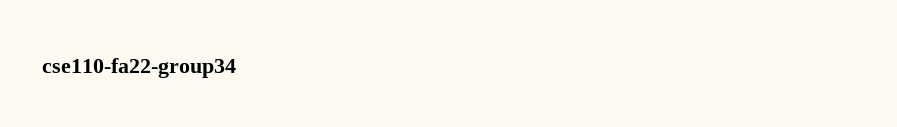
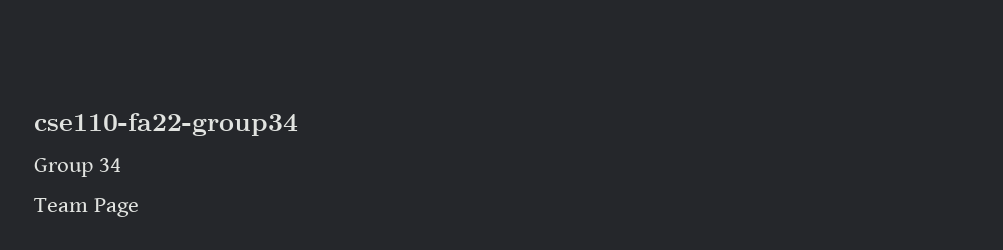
+ Group 34
+ Team Page

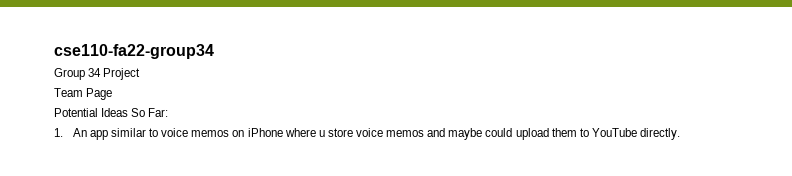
- Group 34
+ Group 34 Project
+ Potential Ideas So Far:
+ 1. An app similar to voice memos on iPhone where u store voice memos and maybe could upload them to YouTube directly.

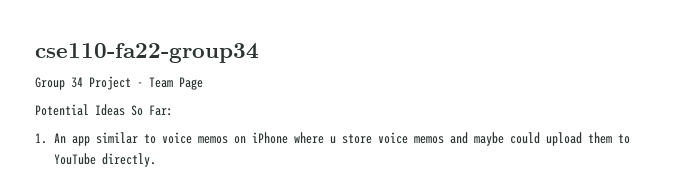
- Group 34 Project
- Team Page
+ Group 34 Project - Team Page

